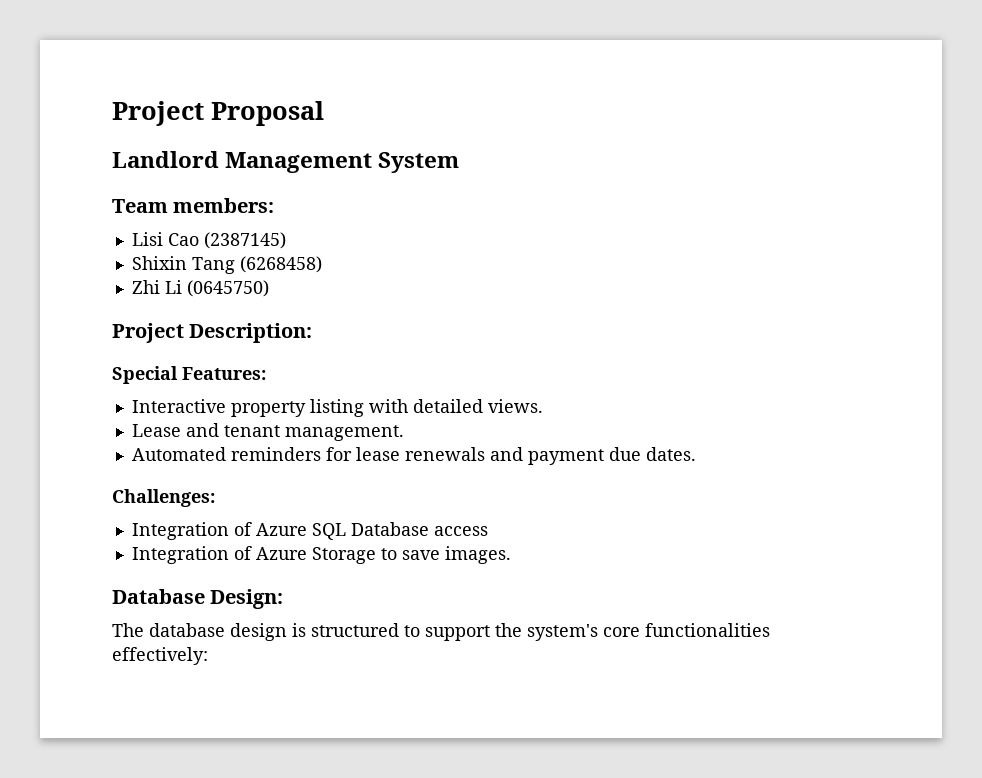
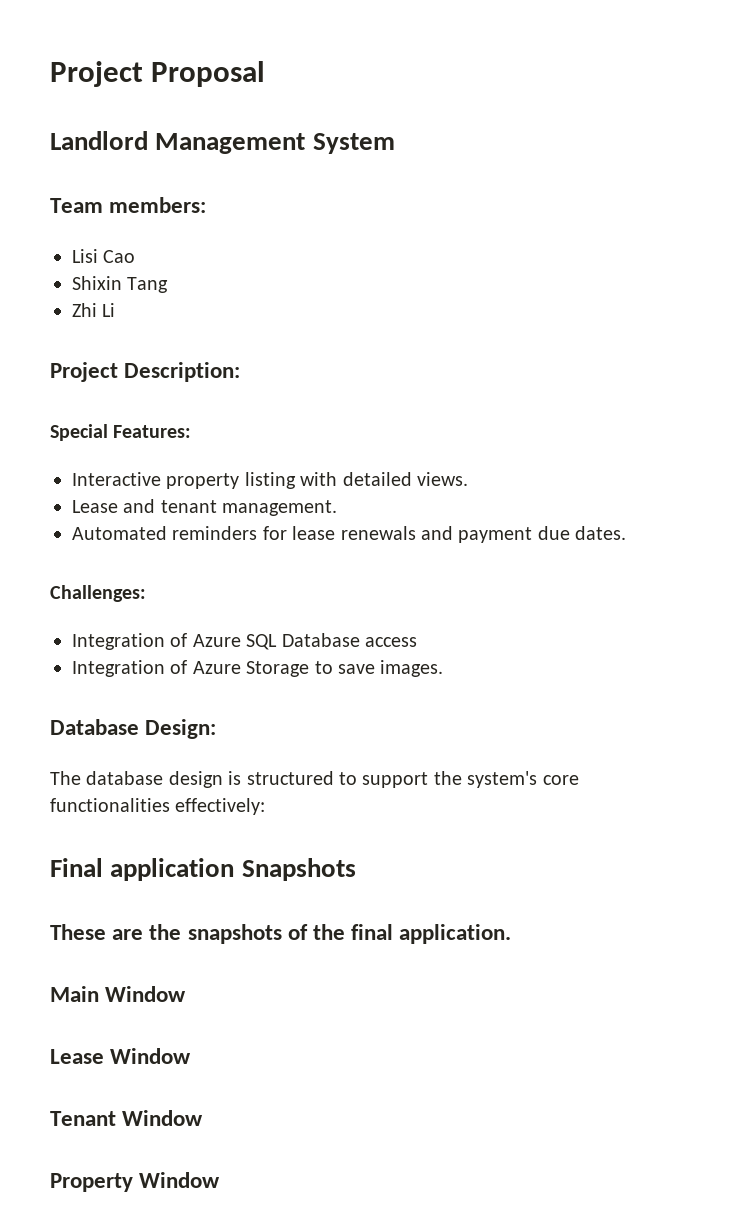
- Lisi Cao (2387145)
+ Lisi Cao
- Shixin Tang (6268458)
+ Shixin Tang
- Zhi Li (0645750)
+ Zhi Li
+ Final application Snapshots
+ These are the snapshots of the final application.
+ Main Window
+ Lease Window
+ Tenant Window
+ Property Window

